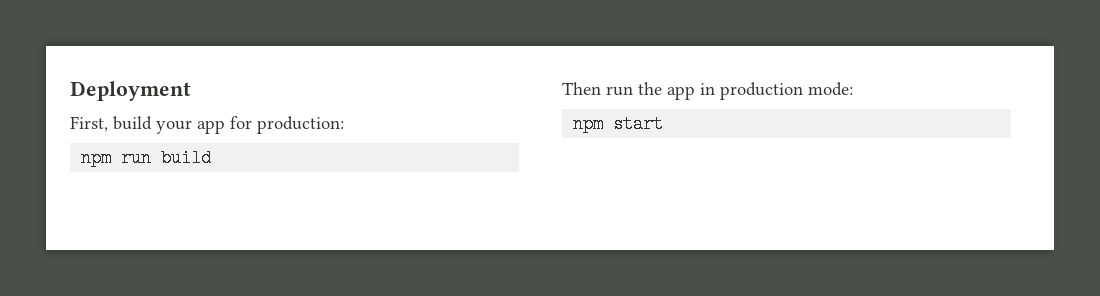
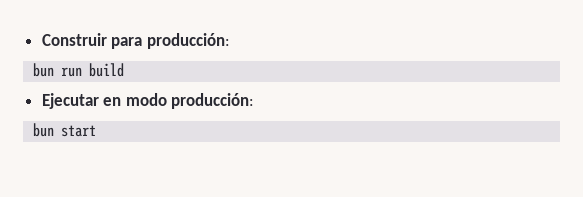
- Deployment
- First, build your app for production:
- npm run build
- Then run the app in production mode:
- npm start
+ Construir para producción:
+ bun run build
+ Ejecutar en modo producción:
+ bun start

